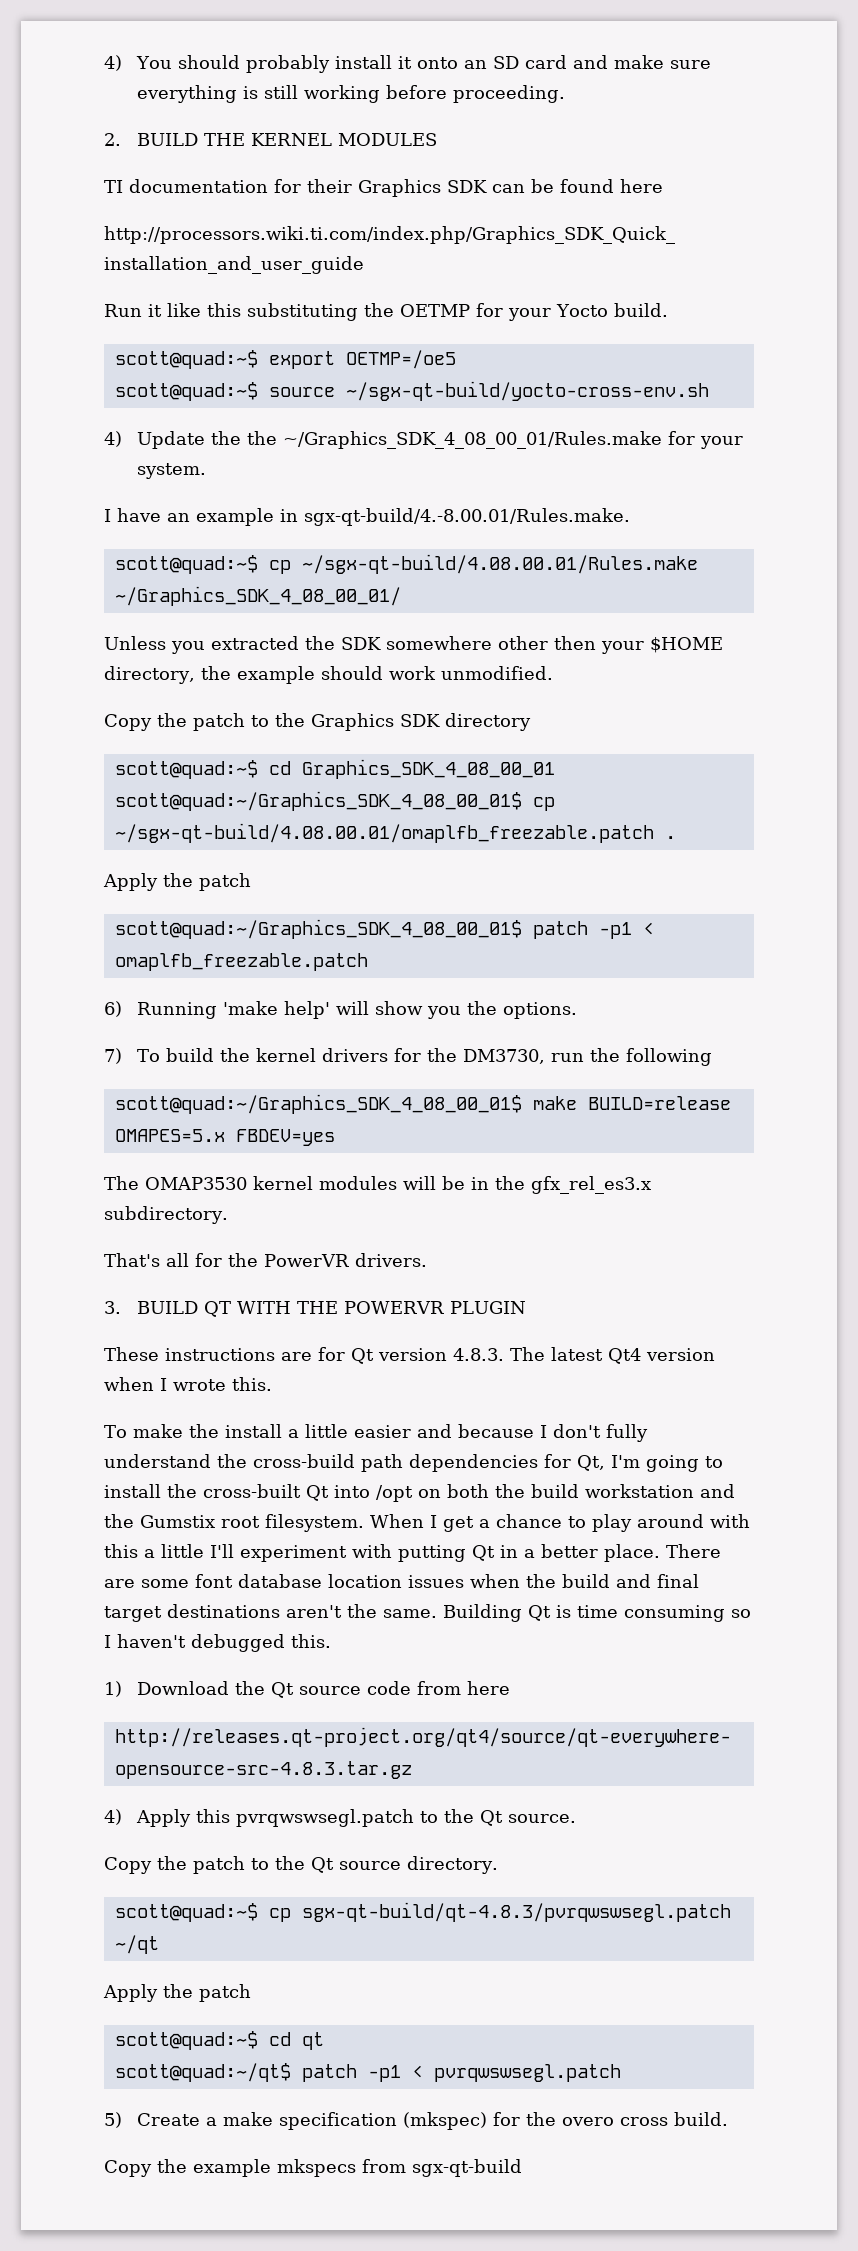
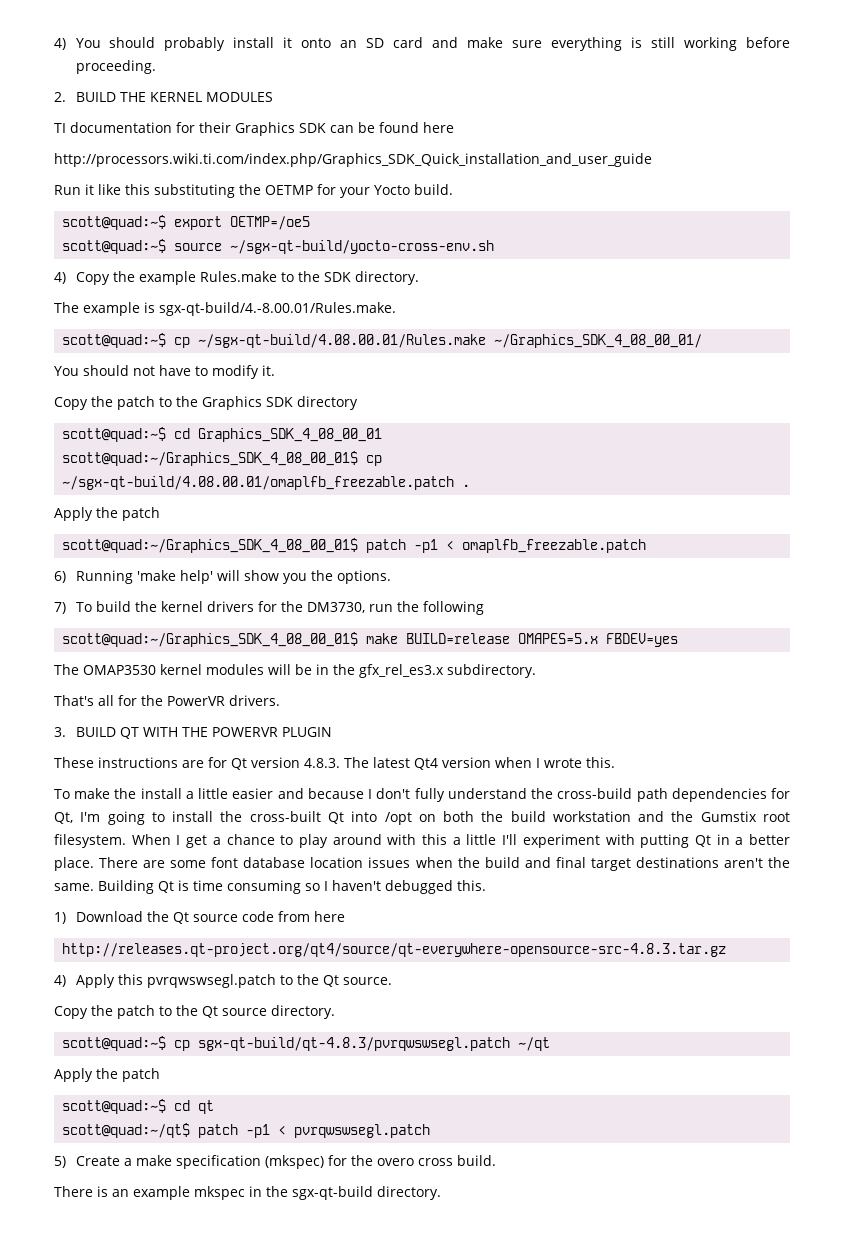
- 4) Update the the ~/Graphics_SDK_4_08_00_01/Rules.make for your system.
- I have an example in sgx-qt-build/4.-8.00.01/Rules.make.
+ 4) Copy the example Rules.make to the SDK directory.
+ The example is sgx-qt-build/4.-8.00.01/Rules.make.
- Unless you extracted the SDK somewhere other then your $HOME directory, the example should work unmodified.
+ You should not have to modify it.
- Copy the example mkspecs from sgx-qt-build
+ There is an example mkspec in the sgx-qt-build directory.

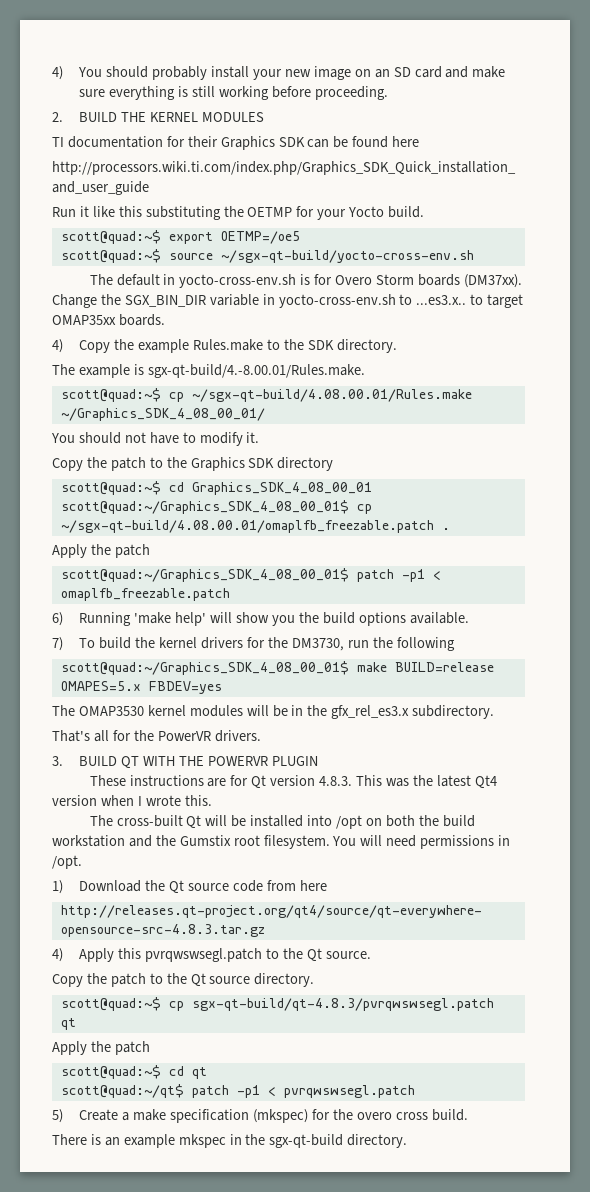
- 4) You should probably install it onto an SD card and make sure everything is still working before proceeding.
+ 4) You should probably install your new image on an SD card and make sure everything is still working before proceeding.
+ The default in yocto-cross-env.sh is for Overo Storm boards (DM37xx). Change the SGX_BIN_DIR variable in yocto-cross-env.sh to ...es3.x.. to target OMAP35xx boards.
- 6) Running 'make help' will show you the options.
+ 6) Running 'make help' will show you the build options available.
- These instructions are for Qt version 4.8.3. The latest Qt4 version when I wrote this.
+ These instructions are for Qt version 4.8.3. This was the latest Qt4 version when I wrote this.
- To make the install a little easier and because I don't fully understand the cross-build path dependencies for Qt, I'm going to install the cross-built Qt into /opt on both the build workstation and the Gumstix root filesystem.
+ The cross-built Qt will be installed into /opt on both the build workstation and the Gumstix root filesystem.
- When I get a chance to play around with this a little I'll experiment with putting Qt in a better place. There are some font database location issues when the build and final target destinations aren't the same. Building Qt is time consuming so I haven't debugged this.
+ You will need permissions in /opt.
- scott@quad:~$ cp sgx-qt-build/qt-4.8.3/pvrqwswsegl.patch ~/qt
+ scott@quad:~$ cp sgx-qt-build/qt-4.8.3/pvrqwswsegl.patch qt

